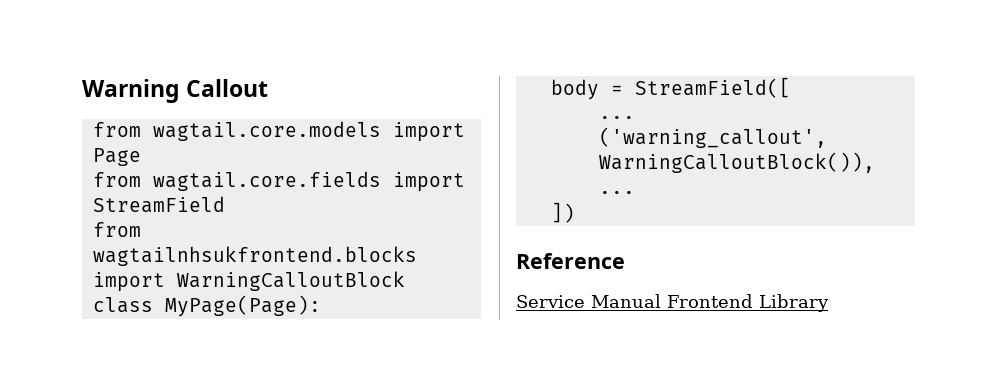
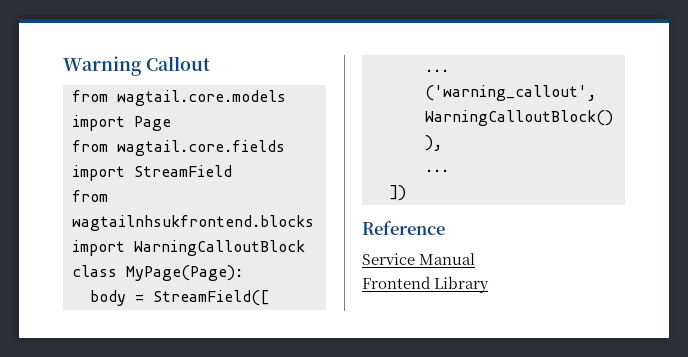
- Service Manual Frontend Library
+ Service Manual
+ Frontend Library

